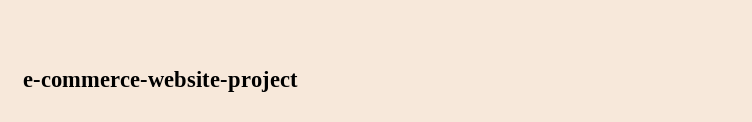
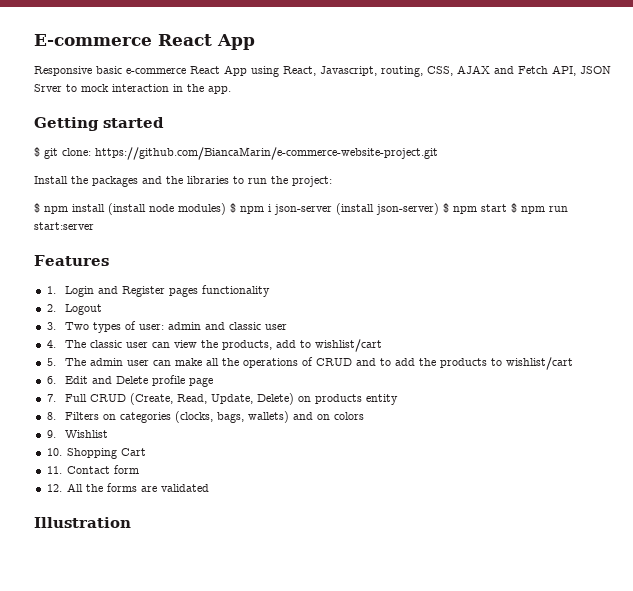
- e-commerce-website-project
+ E-commerce React App
+ Responsive basic e-commerce React App using React, Javascript, routing, CSS, AJAX and Fetch API, JSON Srver to mock interaction in the app.
+ Getting started
+ $ git clone: https://github.com/BiancaMarin/e-commerce-website-project.git
+ Install the packages and the libraries to run the project:
+ $ npm install (install node modules) $ npm i json-server (install json-server) $ npm start $ npm run start:server
+ Features
+ 1. Login and Register pages functionality
+ 2. Logout
+ 3. Two types of user: admin and classic user
+ 4. The classic user can view the products, add to wishlist/cart
+ 5. The admin user can make all the operations of CRUD and to add the products to wishlist/cart
+ 6. Edit and Delete profile page
+ 7. Full CRUD (Create, Read, Update, Delete) on products entity
+ 8. Filters on categories (clocks, bags, wallets) and on colors
+ 9. Wishlist
+ 10. Shopping Cart
+ 11. Contact form
+ 12. All the forms are validated
+ Illustration

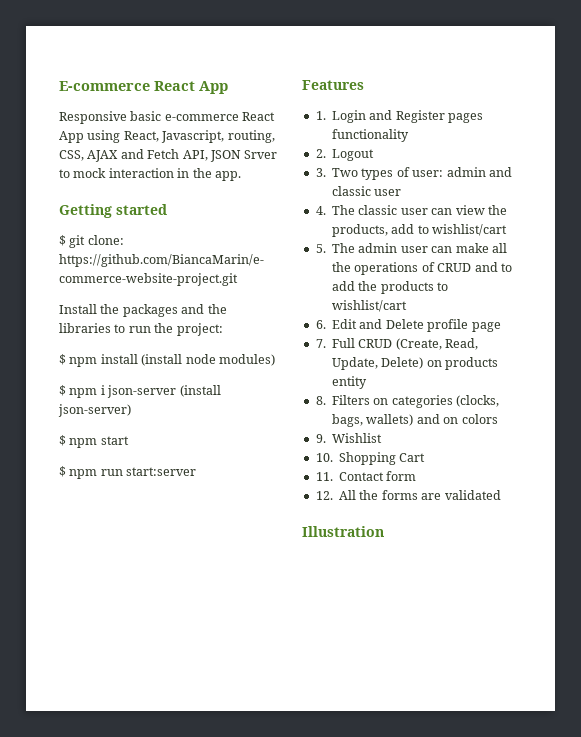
- $ npm install (install node modules) $ npm i json-server (install json-server) $ npm start $ npm run start:server
+ $ npm install (install node modules)
+ $ npm i json-server (install json-server)
+ $ npm start
+ $ npm run start:server

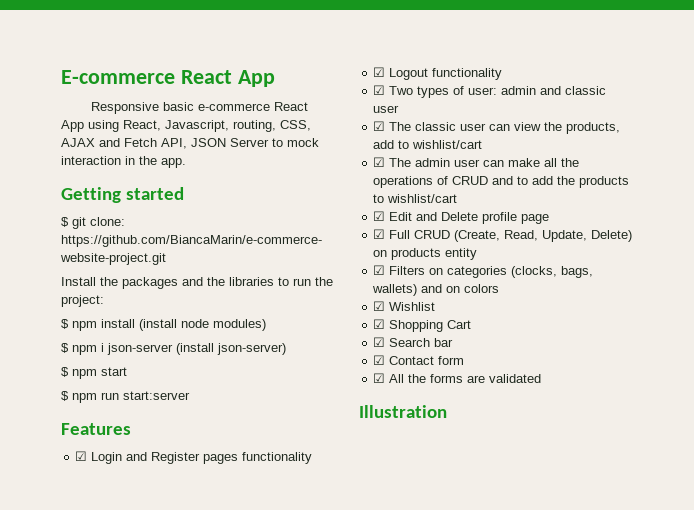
- Responsive basic e-commerce React App using React, Javascript, routing, CSS, AJAX and Fetch API, JSON Srver to mock interaction in the app.
+ Responsive basic e-commerce React App using React, Javascript, routing, CSS, AJAX and Fetch API, JSON Server to mock interaction in the app.
- 1. Login and Register pages functionality
+ ☑ Login and Register pages functionality
- 2. Logout
- 3. Two types of user: admin and classic user
+ ☑ Logout functionality
+ ☑ Two types of user: admin and classic user
- 4. The classic user can view the products, add to wishlist/cart
+ ☑ The classic user can view the products, add to wishlist/cart
- 5. The admin user can make all the operations of CRUD and to add the products to wishlist/cart
+ ☑ The admin user can make all the operations of CRUD and to add the products to wishlist/cart
- 6. Edit and Delete profile page
+ ☑ Edit and Delete profile page
- 7. Full CRUD (Create, Read, Update, Delete) on products entity
+ ☑ Full CRUD (Create, Read, Update, Delete) on products entity
- 8. Filters on categories (clocks, bags, wallets) and on colors
+ ☑ Filters on categories (clocks, bags, wallets) and on colors
- 9. Wishlist
+ ☑ Wishlist
- 10. Shopping Cart
+ ☑ Shopping Cart
- 11. Contact form
+ ☑ Search bar
+ ☑ Contact form
- 12. All the forms are validated
+ ☑ All the forms are validated

